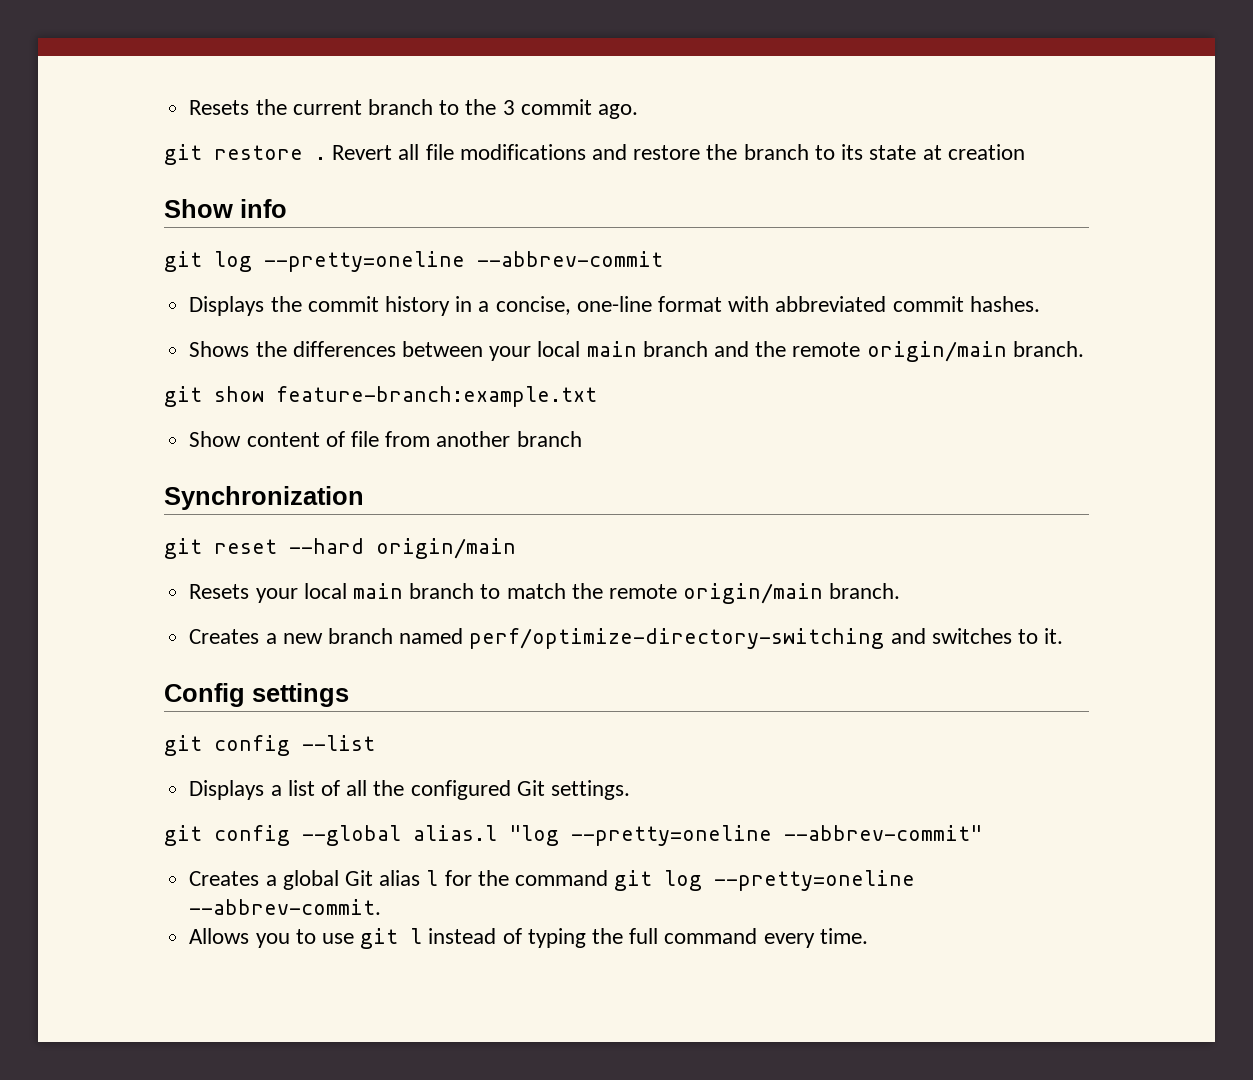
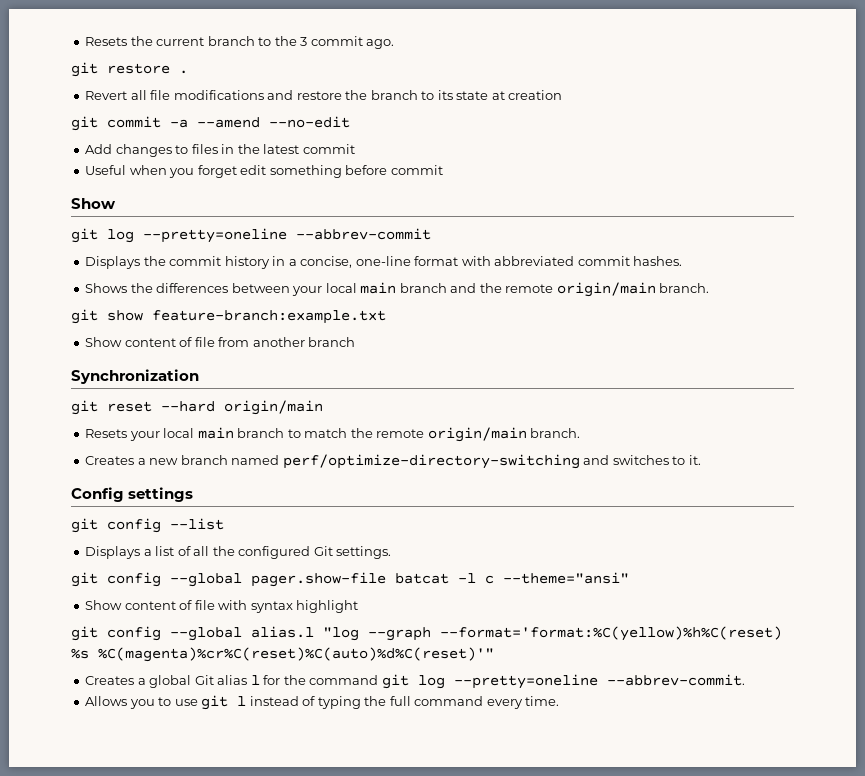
- git restore . Revert all file modifications and restore the branch to its state at creation
+ git restore .
+ Revert all file modifications and restore the branch to its state at creation
- Show info
+ git commit -a --amend --no-edit
+ Add changes to files in the latest commit
+ Useful when you forget edit something before commit
+ Show
+ git config --global pager.show-file batcat -l c --theme="ansi"
+ Show content of file with syntax highlight
- git config --global alias.l "log --pretty=oneline --abbrev-commit"
+ git config --global alias.l "log --graph --format='format:%C(yellow)%h%C(reset) %s %C(magenta)%cr%C(reset)%C(auto)%d%C(reset)'"

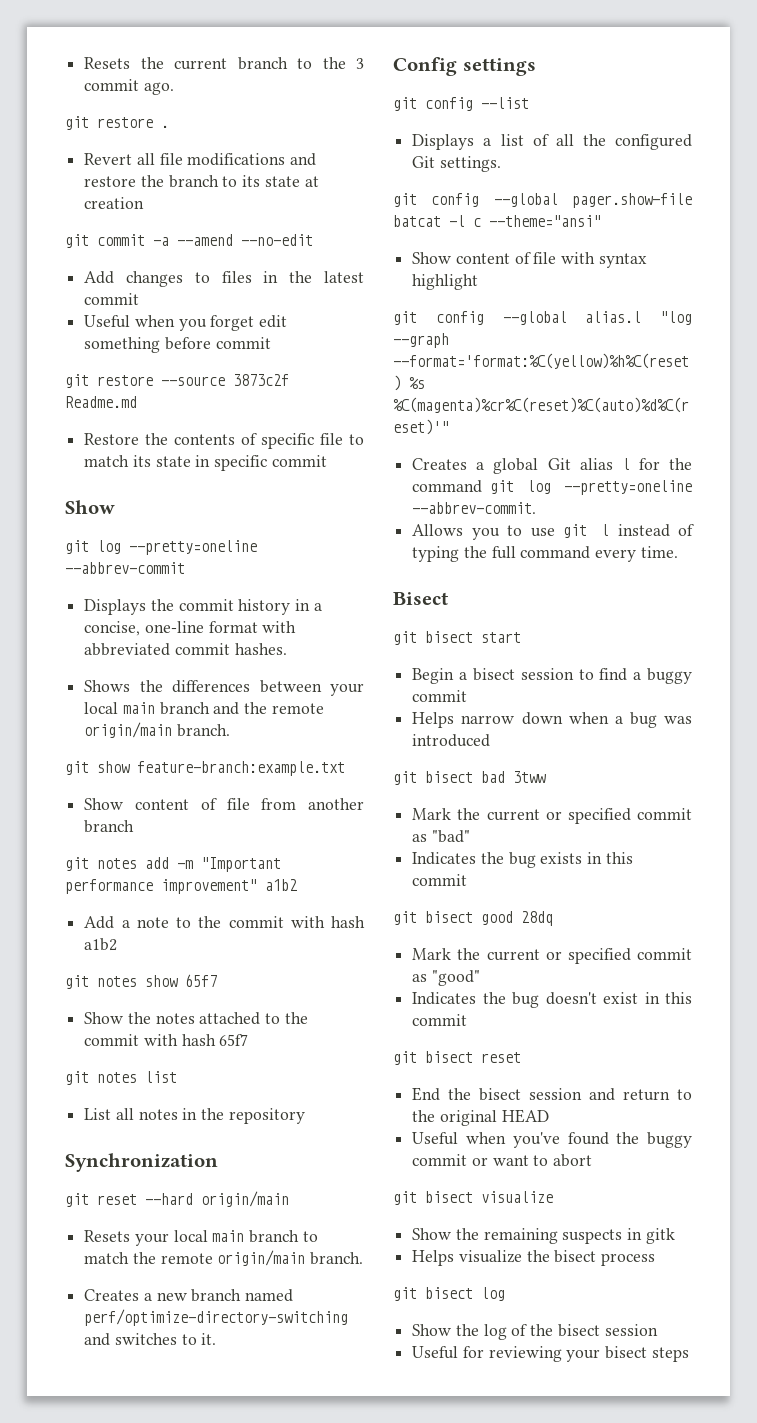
+ git restore --source 3873c2f Readme.md
+ Restore the contents of specific file to match its state in specific commit
+ git notes add -m "Important performance improvement" a1b2
+ Add a note to the commit with hash a1b2
+ git notes show 65f7
+ Show the notes attached to the commit with hash 65f7
+ git notes list
+ List all notes in the repository
+ Bisect
+ git bisect start
+ Begin a bisect session to find a buggy commit
+ Helps narrow down when a bug was introduced
+ git bisect bad 3tww
+ Mark the current or specified commit as "bad"
+ Indicates the bug exists in this commit
+ git bisect good 28dq
+ Mark the current or specified commit as "good"
+ Indicates the bug doesn't exist in this commit
+ git bisect reset
+ End the bisect session and return to the original HEAD
+ Useful when you've found the buggy commit or want to abort
+ git bisect visualize
+ Show the remaining suspects in gitk
+ Helps visualize the bisect process
+ git bisect log
+ Show the log of the bisect session
+ Useful for reviewing your bisect steps

